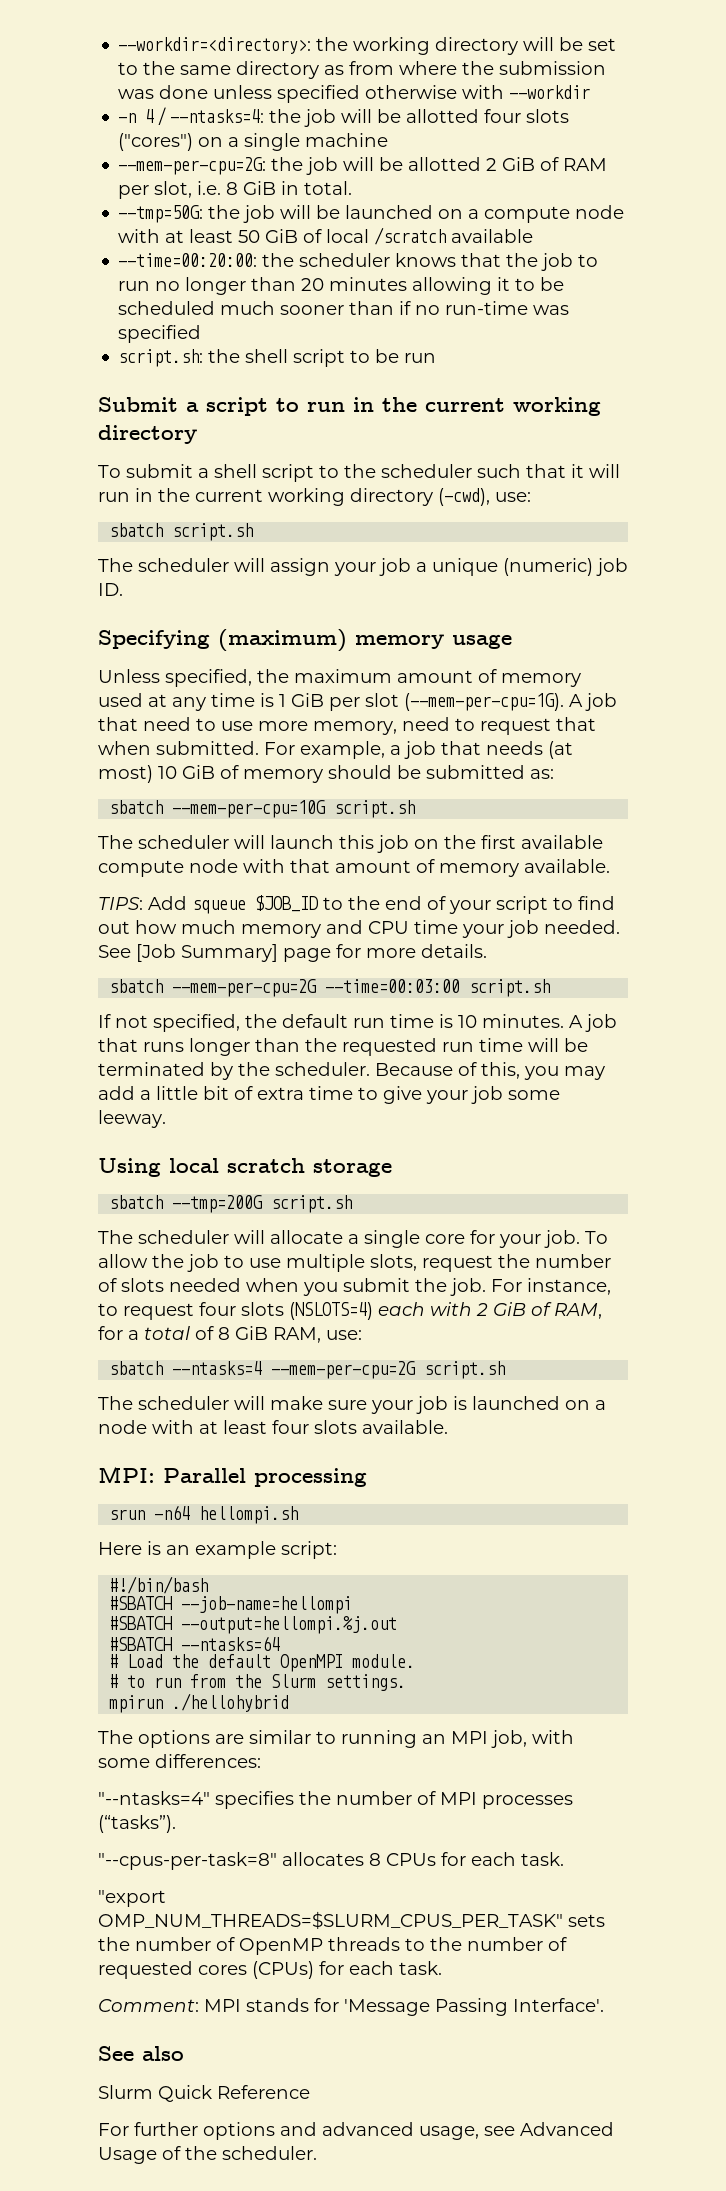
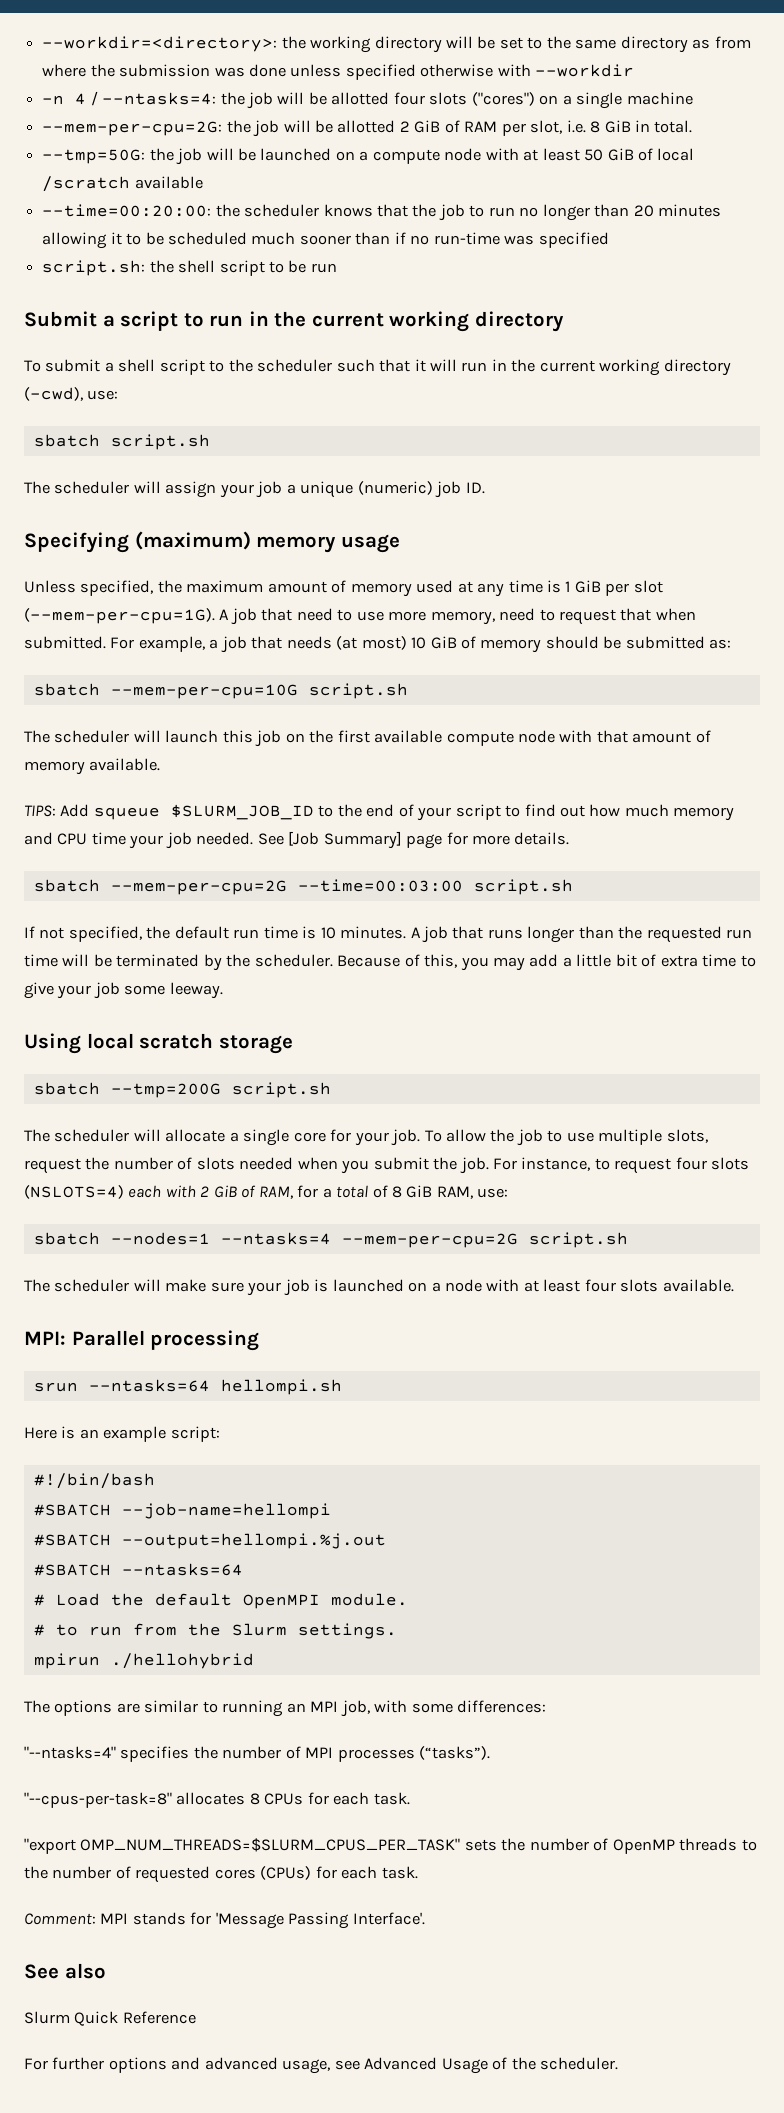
- TIPS: Add squeue $JOB_ID to the end of your script to find out how much memory and CPU time your job needed.
+ TIPS: Add squeue $SLURM_JOB_ID to the end of your script to find out how much memory and CPU time your job needed.
- sbatch --ntasks=4 --mem-per-cpu=2G script.sh
+ sbatch --nodes=1 --ntasks=4 --mem-per-cpu=2G script.sh
- srun -n64 hellompi.sh
+ srun --ntasks=64 hellompi.sh

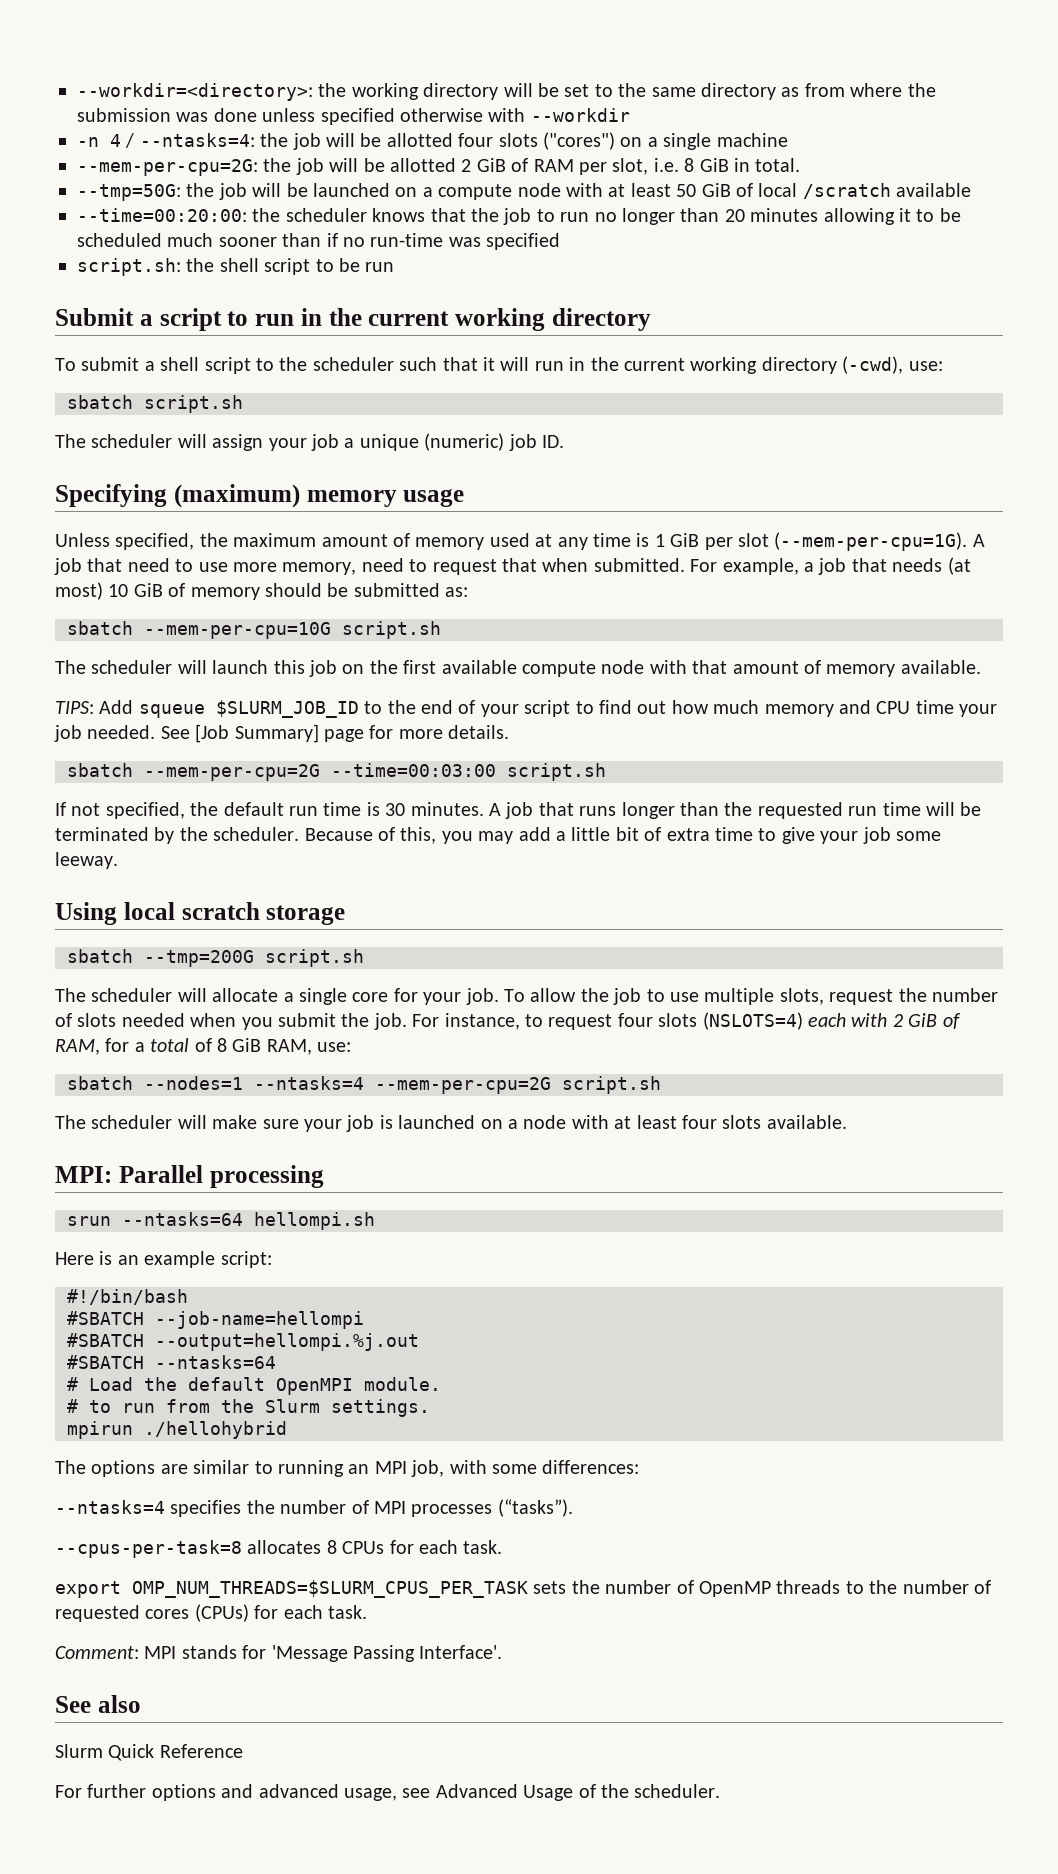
- If not specified, the default run time is 10 minutes.
+ If not specified, the default run time is 30 minutes.
- "--ntasks=4" specifies the number of MPI processes (“tasks”).
+ --ntasks=4 specifies the number of MPI processes (“tasks”).
- "--cpus-per-task=8" allocates 8 CPUs for each task.
+ --cpus-per-task=8 allocates 8 CPUs for each task.
- "export OMP_NUM_THREADS=$SLURM_CPUS_PER_TASK" sets the number of OpenMP threads to the number of requested cores (CPUs) for each task.
+ export OMP_NUM_THREADS=$SLURM_CPUS_PER_TASK sets the number of OpenMP threads to the number of requested cores (CPUs) for each task.

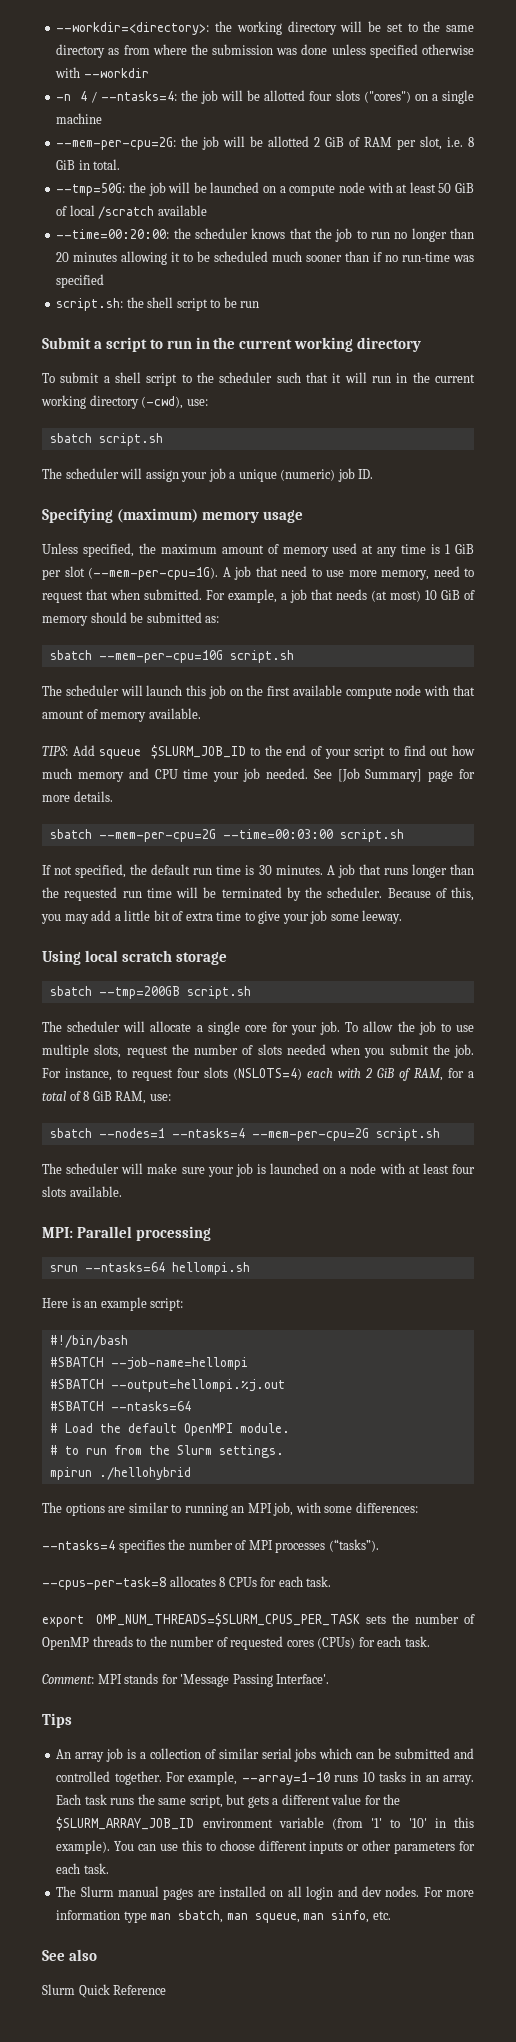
- sbatch --tmp=200G script.sh
+ sbatch --tmp=200GB script.sh
+ Tips
+ An array job is a collection of similar serial jobs which can be submitted and controlled together. For example, --array=1-10 runs 10 tasks in an array. Each task runs the same script, but gets a different value for the $SLURM_ARRAY_JOB_ID environment variable (from '1' to '10' in this example). You can use this to choose different inputs or other parameters for each task.
+ The Slurm manual pages are installed on all login and dev nodes. For more information type man sbatch, man squeue, man sinfo, etc.
- For further options and advanced usage, see Advanced Usage of the scheduler.

